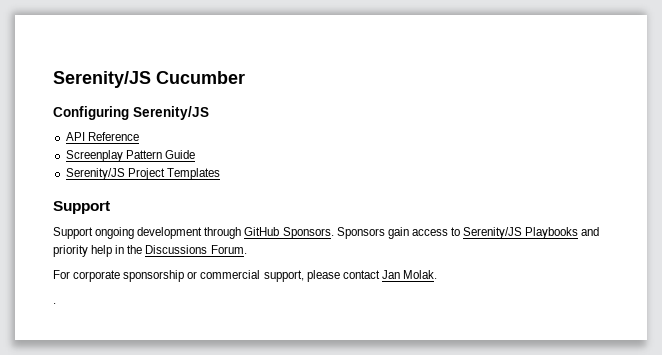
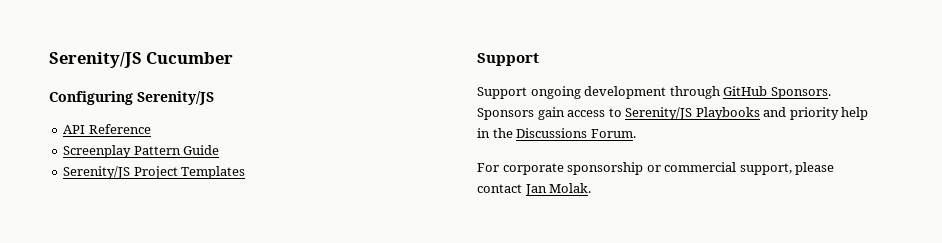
- .

